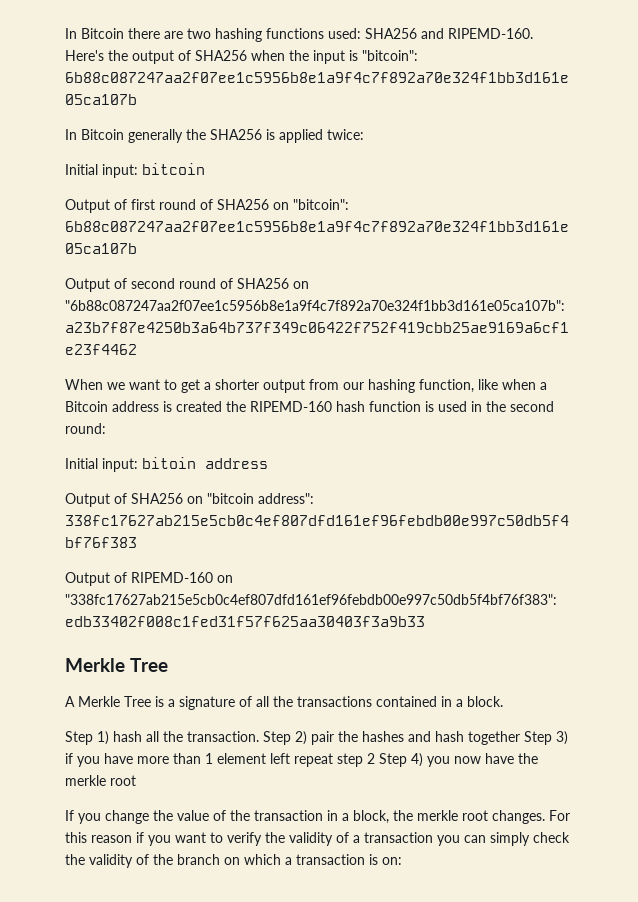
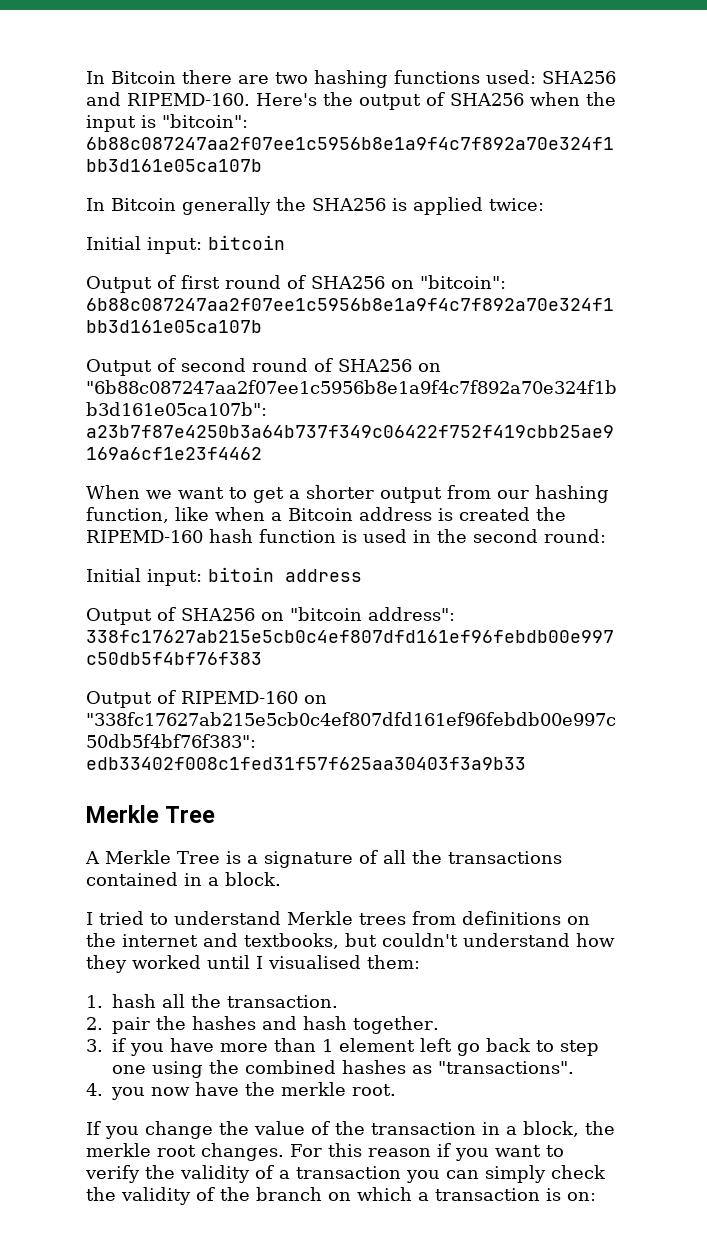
- Step 1) hash all the transaction. Step 2) pair the hashes and hash together Step 3) if you have more than 1 element left repeat step 2 Step 4) you now have the merkle root
+ I tried to understand Merkle trees from definitions on the internet and textbooks, but couldn't understand how they worked until I visualised them:
+ 1. hash all the transaction.
+ 2. pair the hashes and hash together.
+ 3. if you have more than 1 element left go back to step one using the combined hashes as "transactions".
+ 4. you now have the merkle root.

